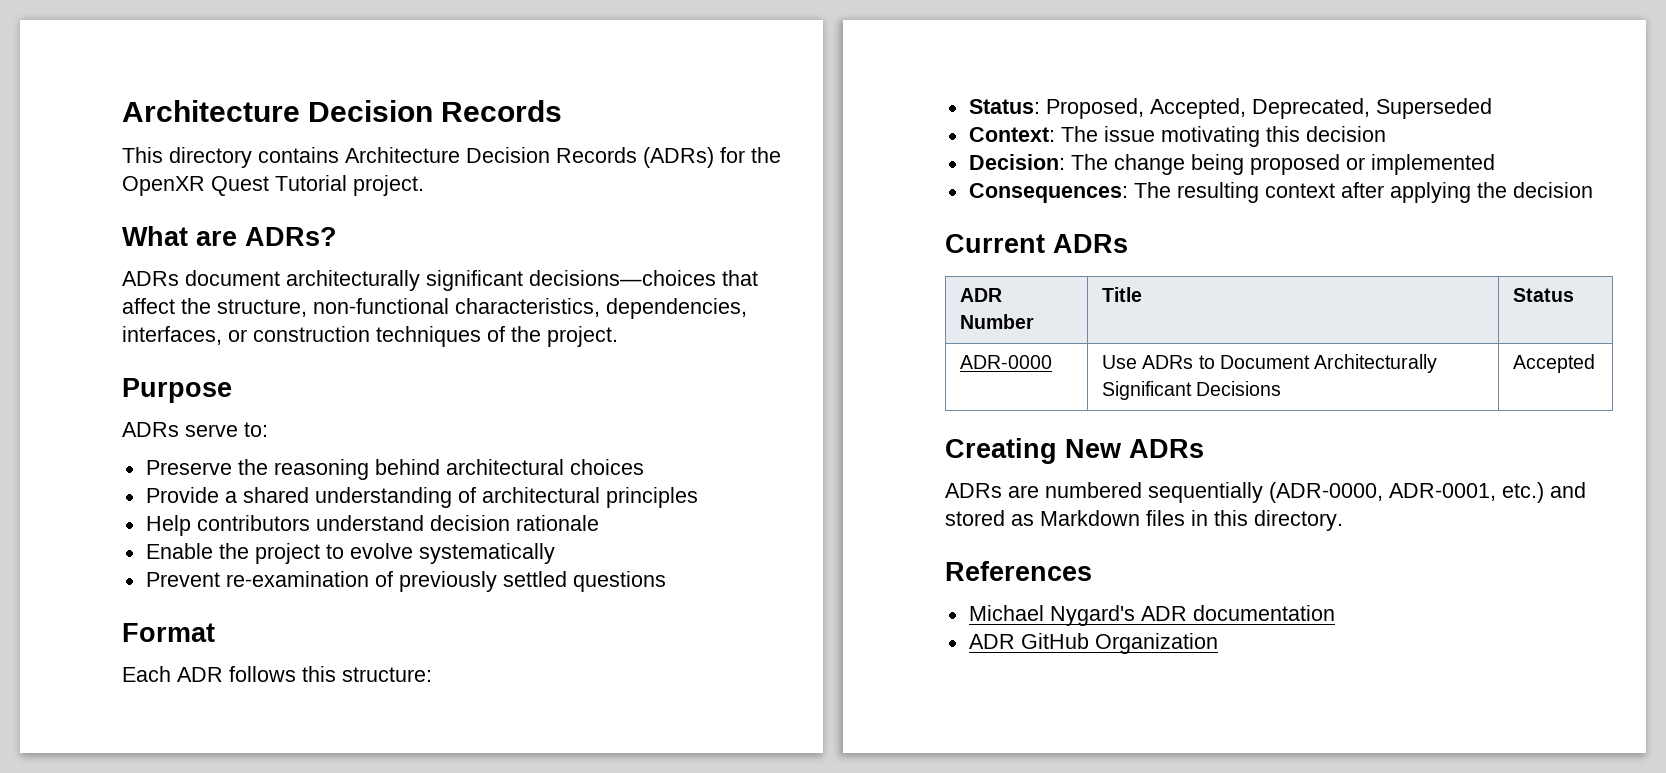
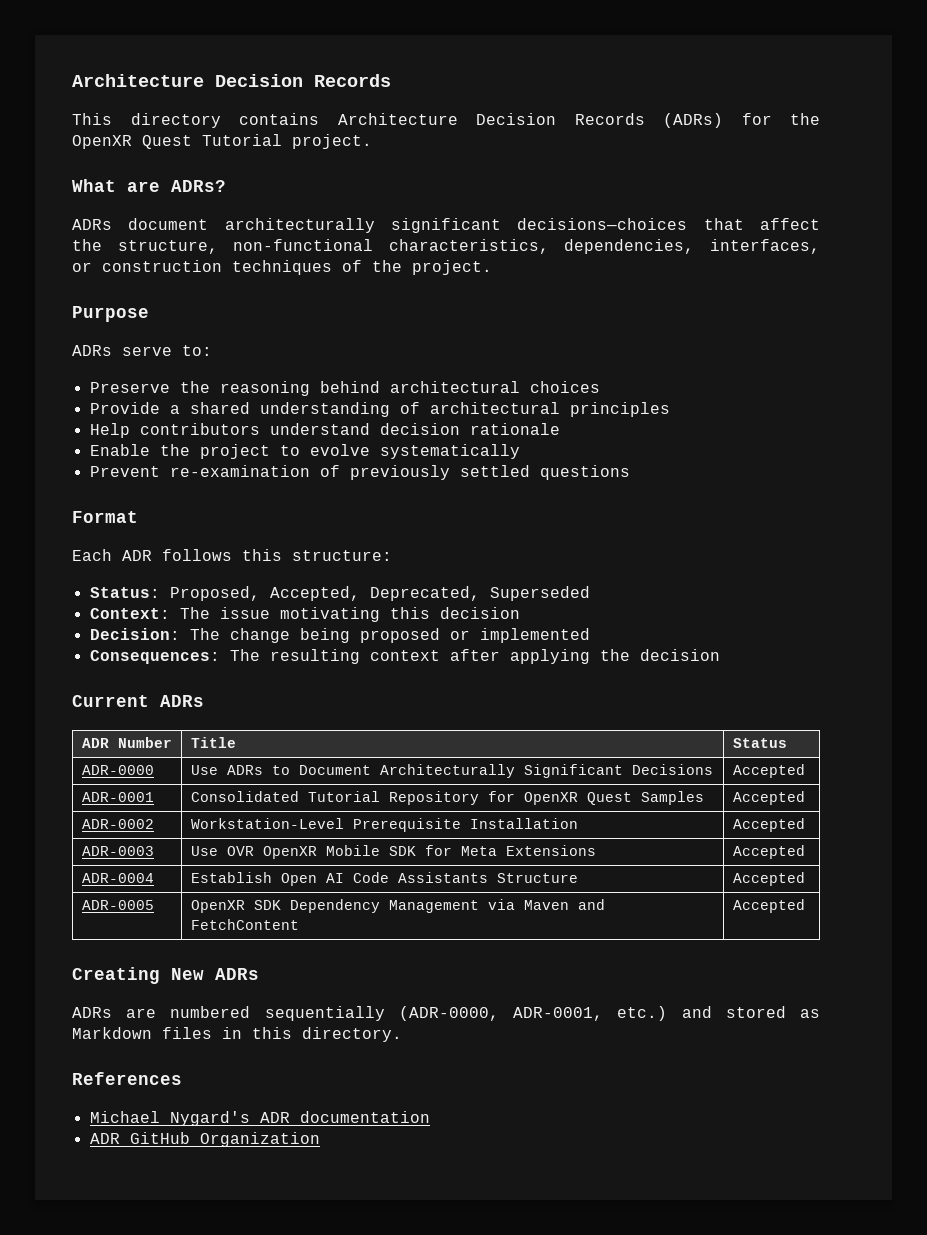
+ ADR-0001 | Consolidated Tutorial Repository for OpenXR Quest Samples | Accepted
+ ADR-0002 | Workstation-Level Prerequisite Installation | Accepted
+ ADR-0003 | Use OVR OpenXR Mobile SDK for Meta Extensions | Accepted
+ ADR-0004 | Establish Open AI Code Assistants Structure | Accepted
+ ADR-0005 | OpenXR SDK Dependency Management via Maven and FetchContent | Accepted

